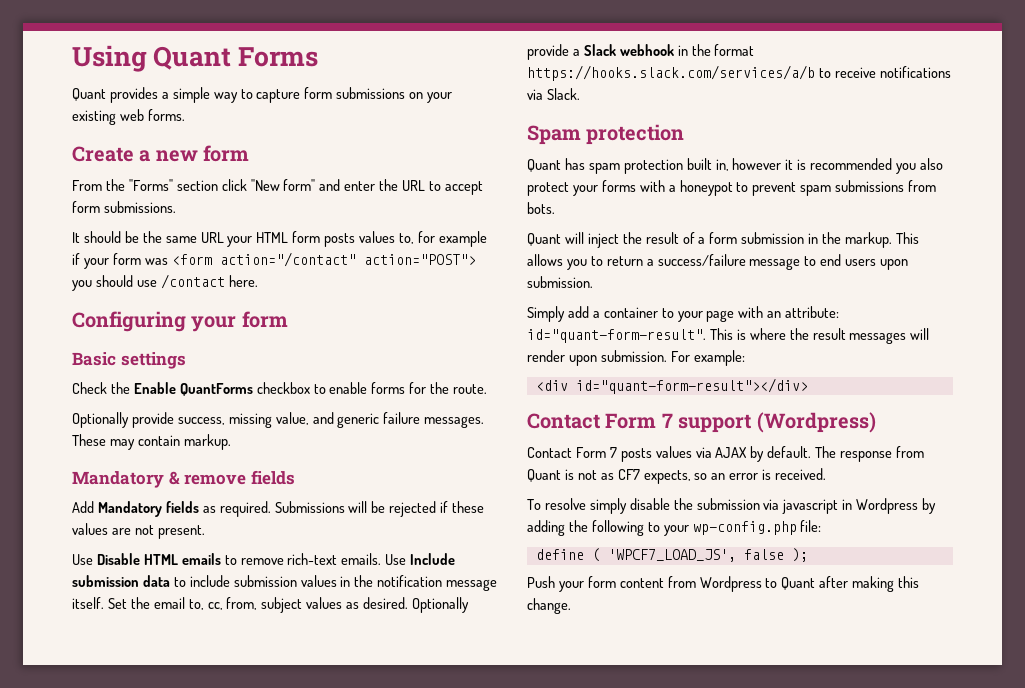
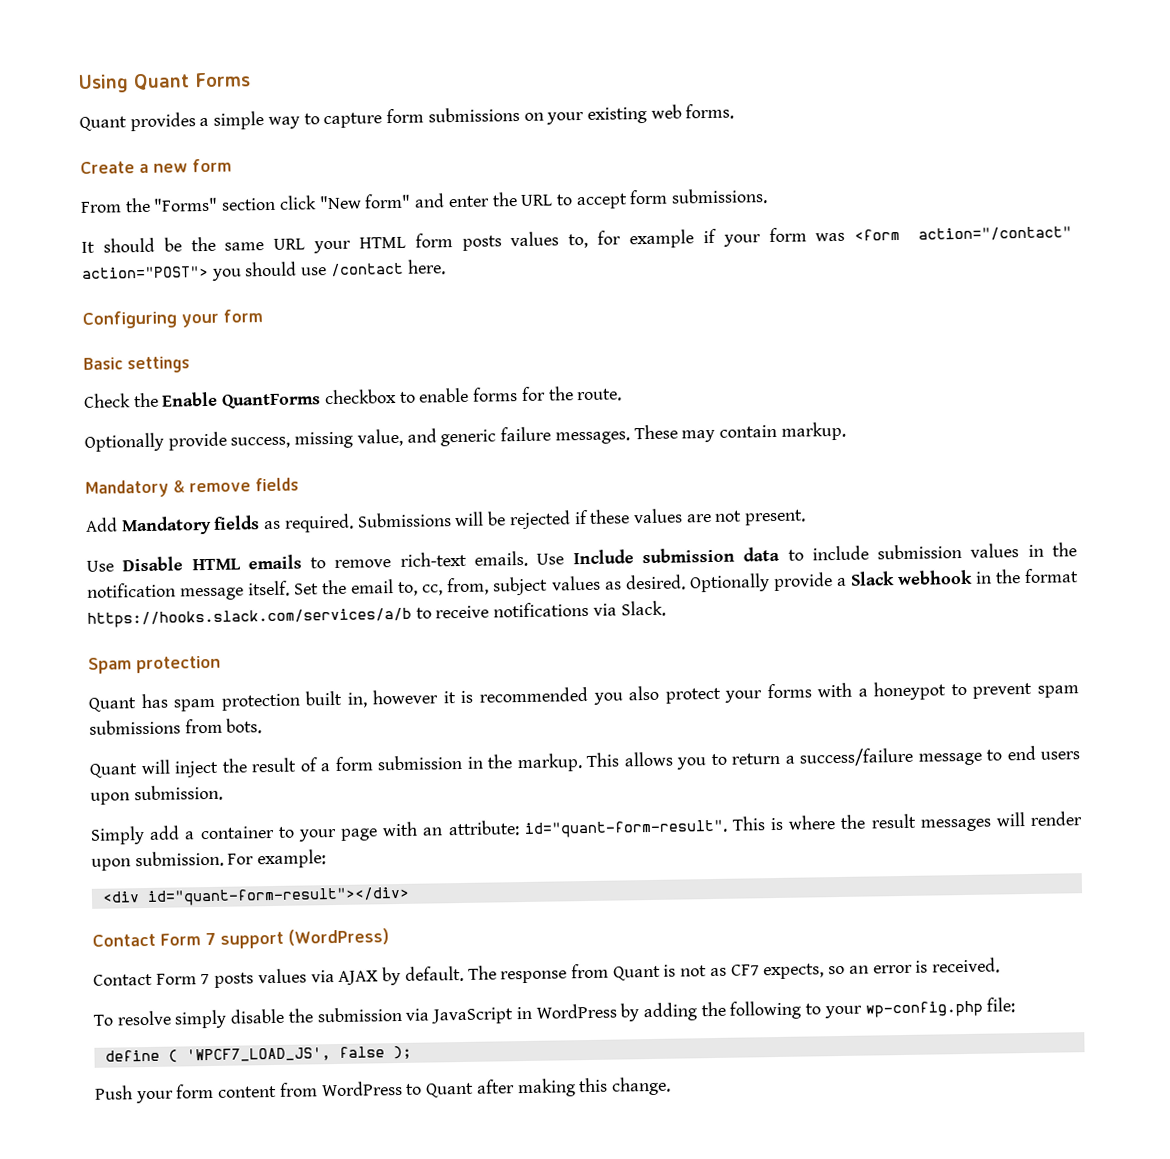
- Contact Form 7 support (Wordpress)
+ Contact Form 7 support (WordPress)
- To resolve simply disable the submission via javascript in Wordpress by adding the following to your wp-config.php file:
+ To resolve simply disable the submission via JavaScript in WordPress by adding the following to your wp-config.php file:
- Push your form content from Wordpress to Quant after making this change.
+ Push your form content from WordPress to Quant after making this change.

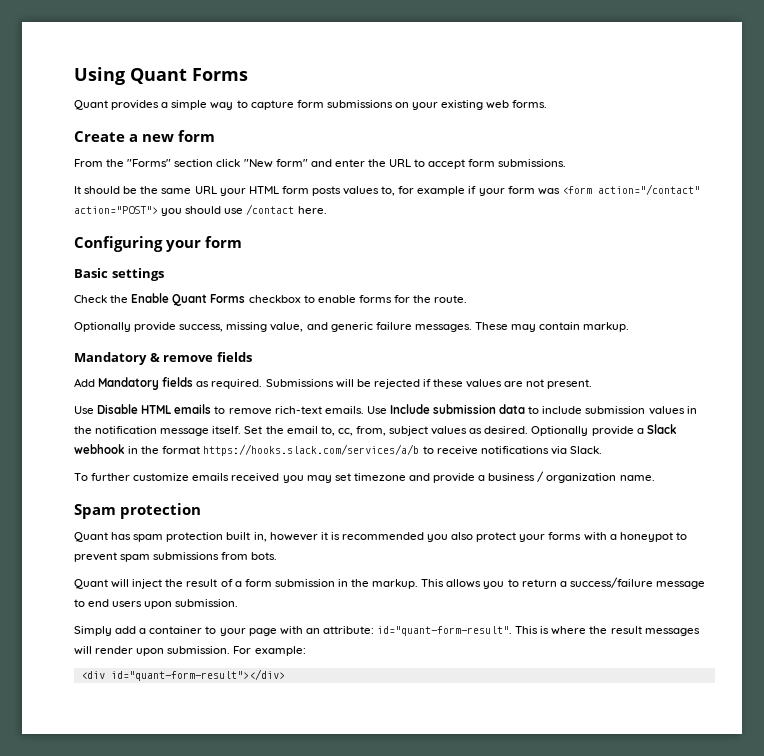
- Check the Enable QuantForms checkbox to enable forms for the route.
+ Check the Enable Quant Forms checkbox to enable forms for the route.
+ To further customize emails received you may set timezone and provide a business / organization name.
- Contact Form 7 support (WordPress)
- Contact Form 7 posts values via AJAX by default. The response from Quant is not as CF7 expects, so an error is received.
- To resolve simply disable the submission via JavaScript in WordPress by adding the following to your wp-config.php file:
- define ( 'WPCF7_LOAD_JS', false );
- Push your form content from WordPress to Quant after making this change.

